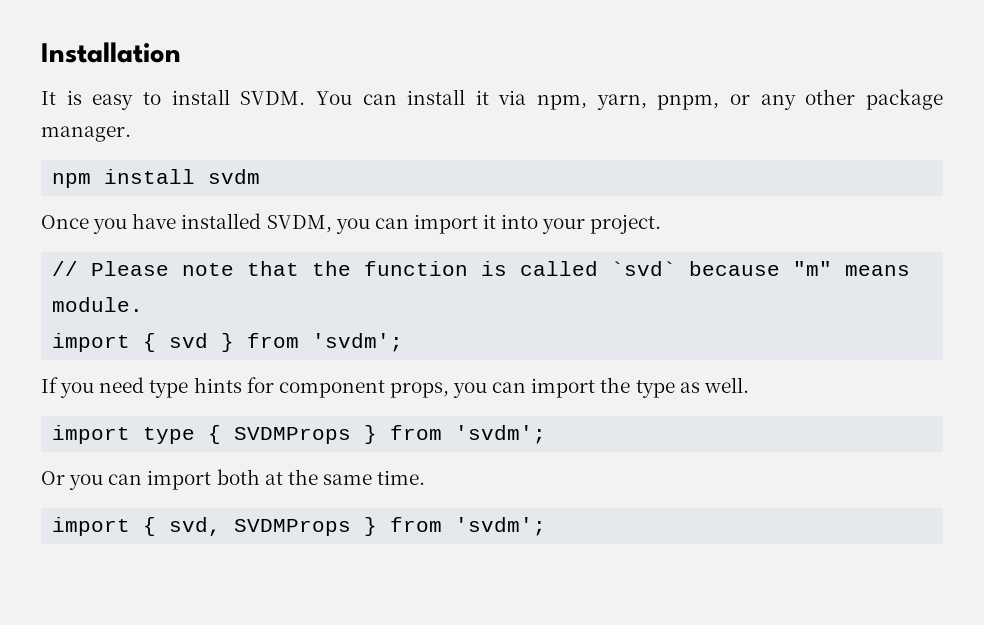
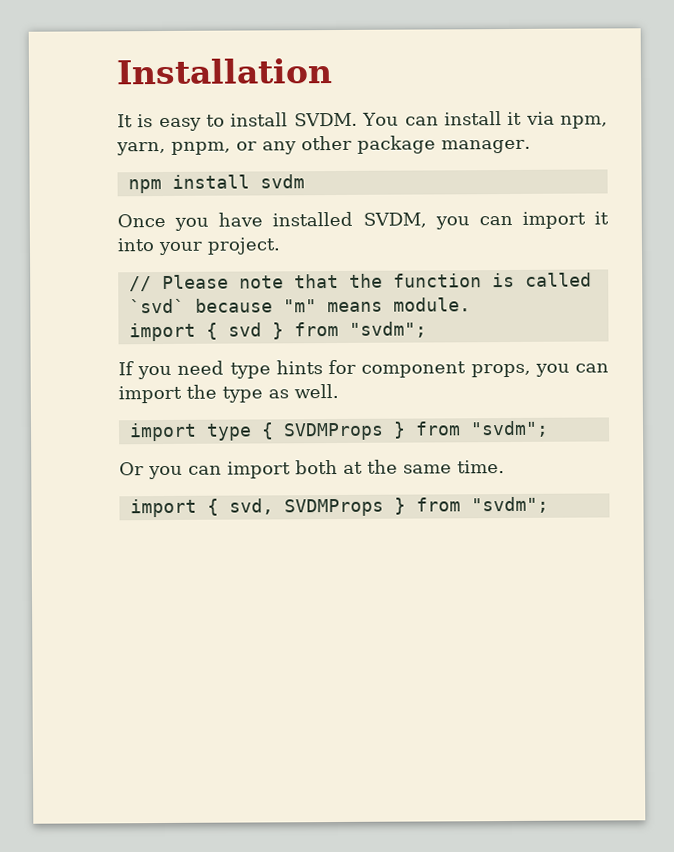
- import { svd } from 'svdm';
+ import { svd } from "svdm";
- import type { SVDMProps } from 'svdm';
+ import type { SVDMProps } from "svdm";
- import { svd, SVDMProps } from 'svdm';
+ import { svd, SVDMProps } from "svdm";

